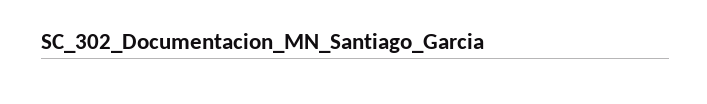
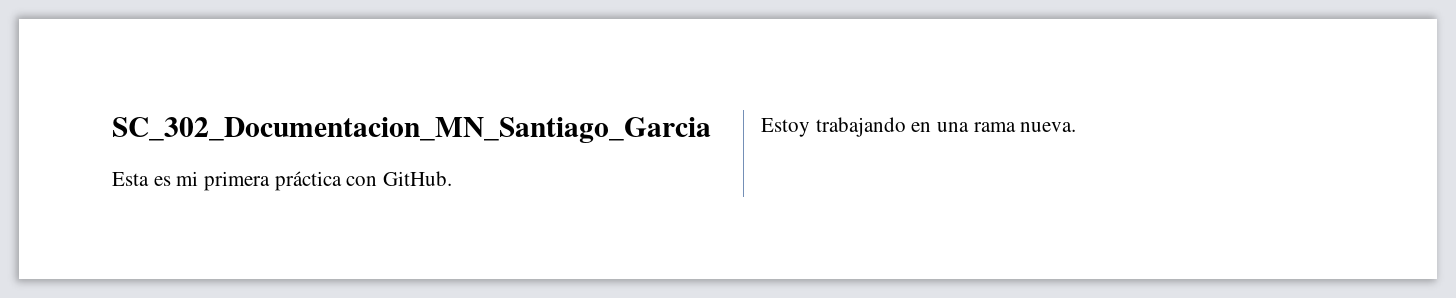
+ Esta es mi primera práctica con GitHub.
+ Estoy trabajando en una rama nueva.

